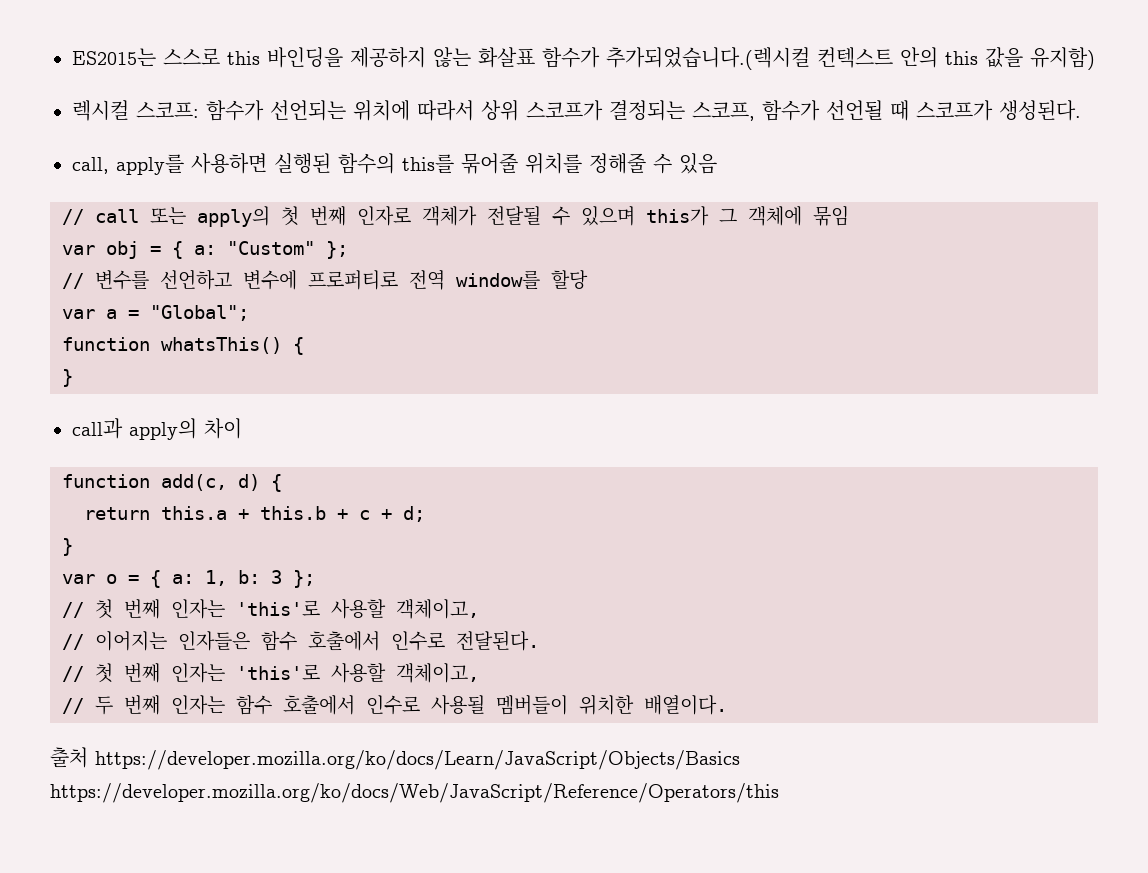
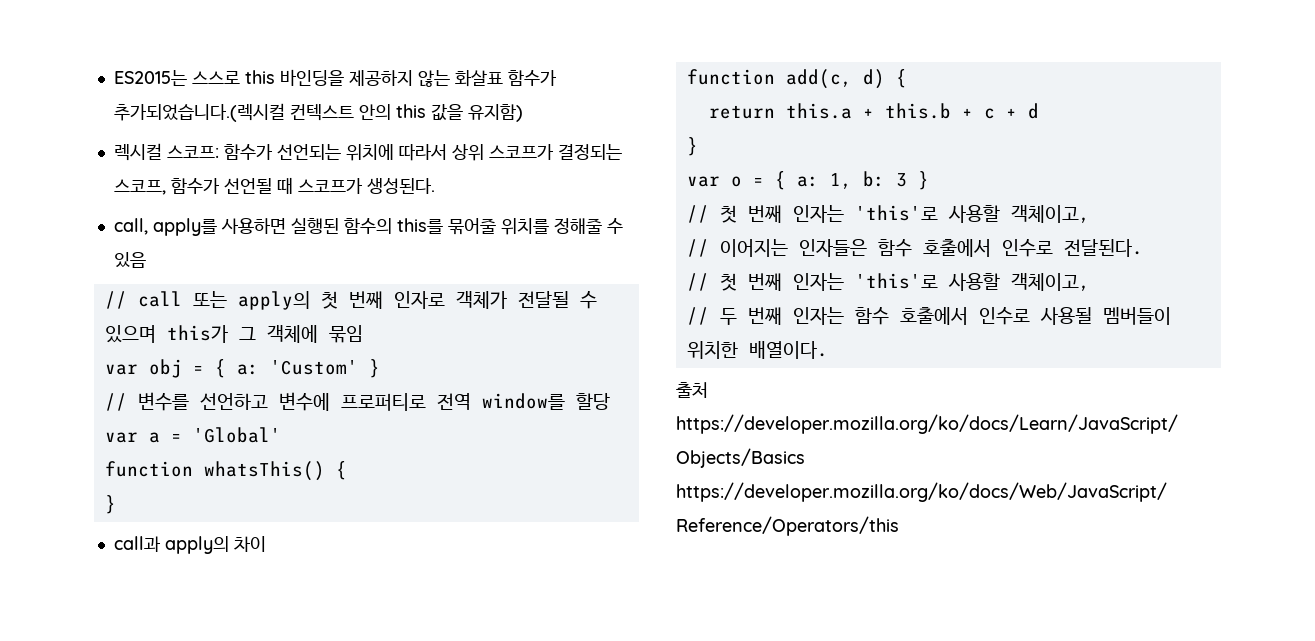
- var obj = { a: "Custom" };
+ var obj = { a: 'Custom' }
- var a = "Global";
+ var a = 'Global'
- return this.a + this.b + c + d;
+ return this.a + this.b + c + d
- var o = { a: 1, b: 3 };
+ var o = { a: 1, b: 3 }

